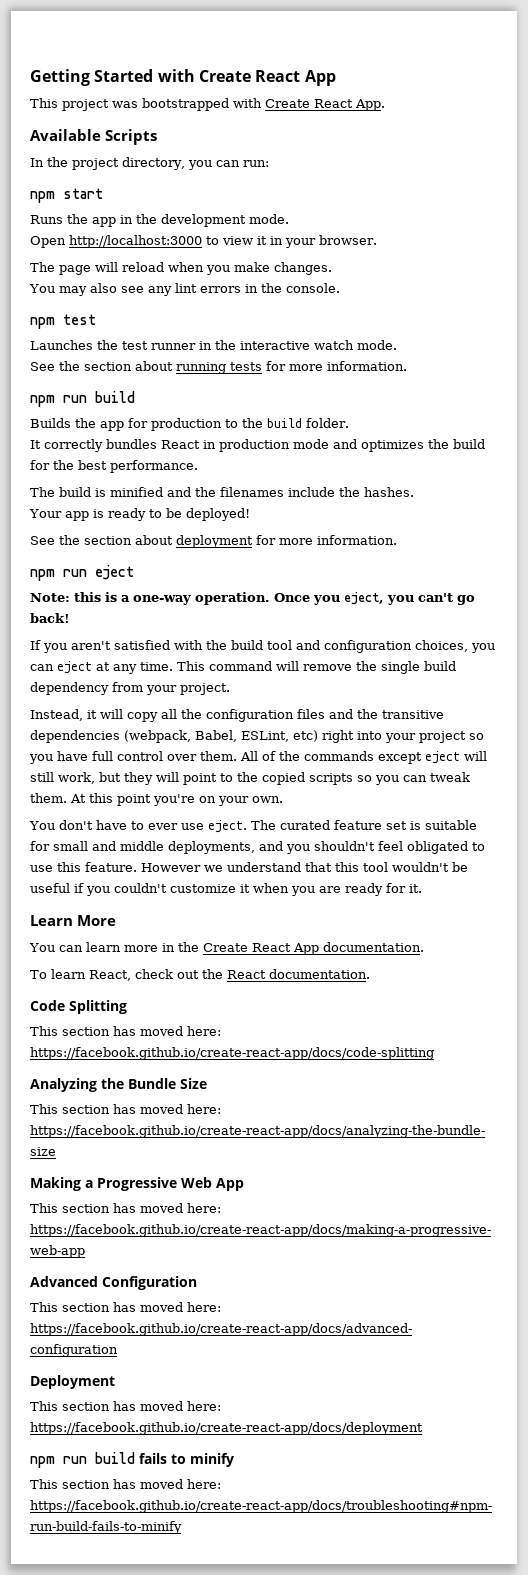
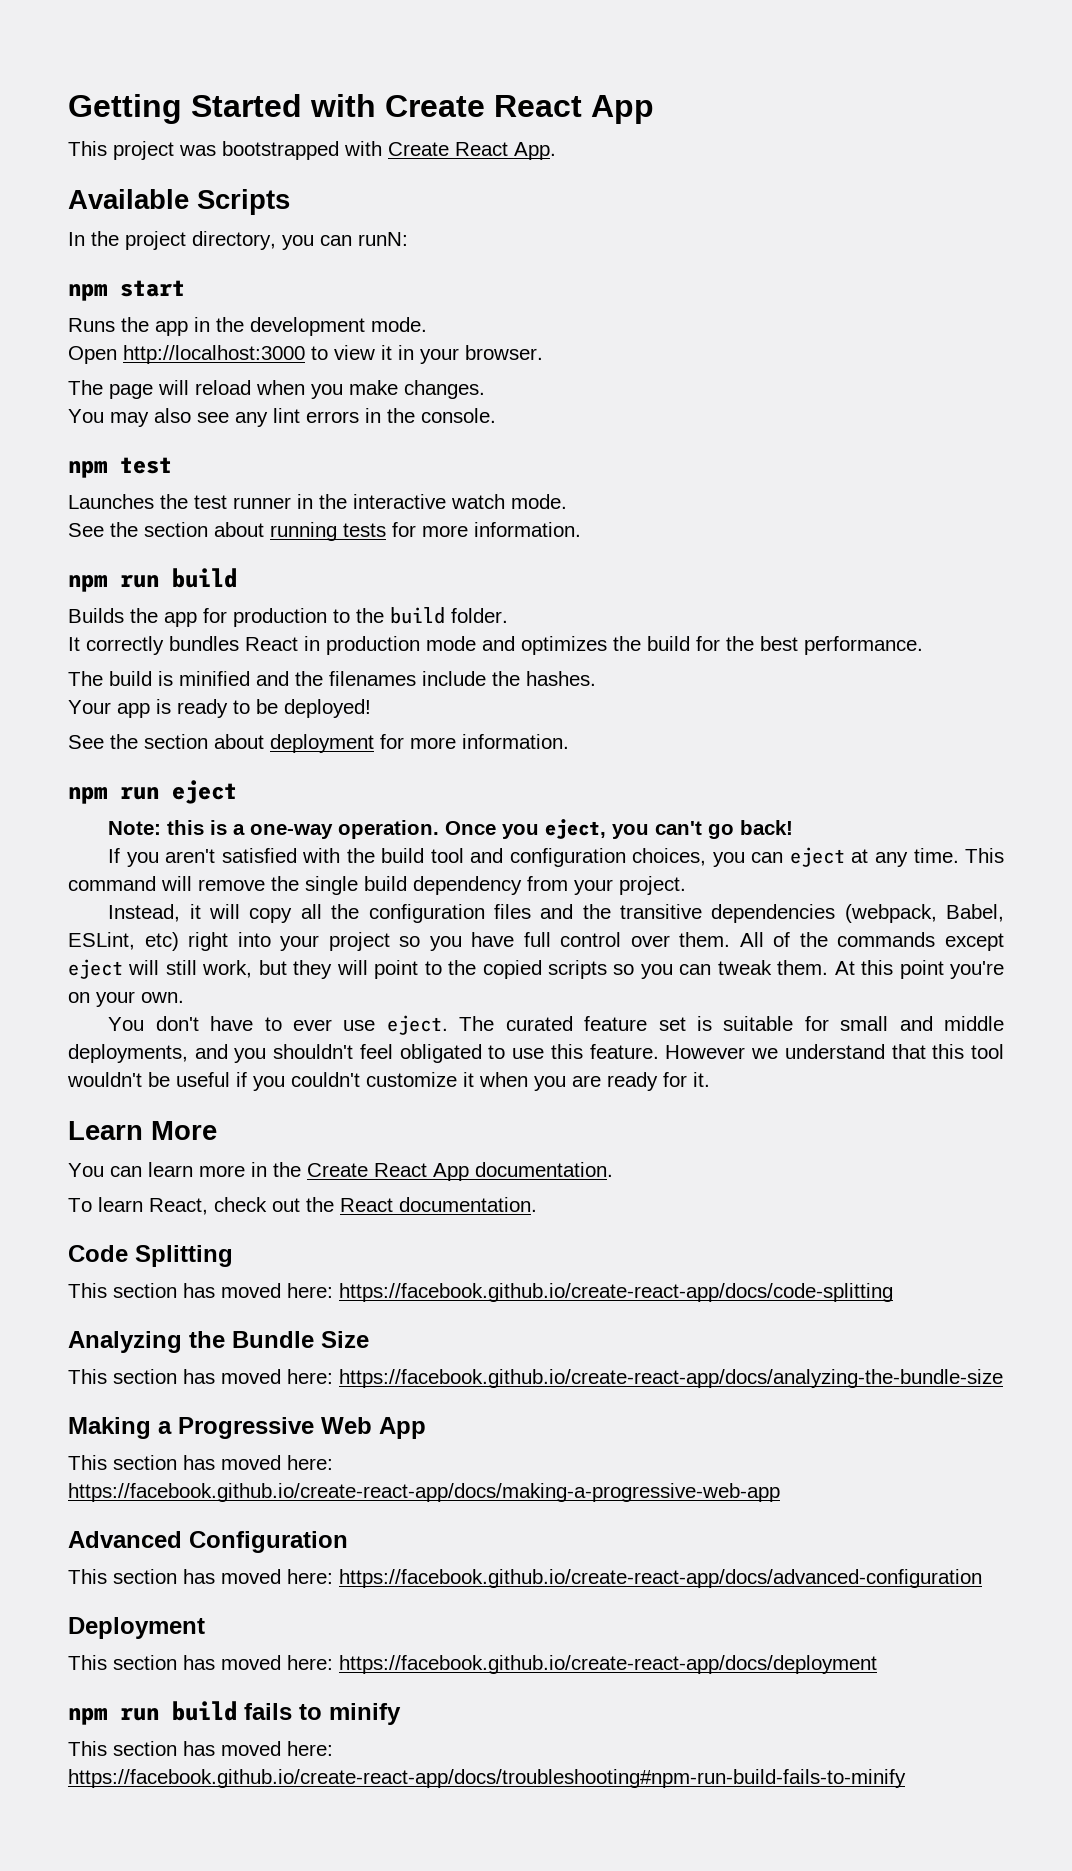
- In the project directory, you can run:
+ In the project directory, you can runN:

